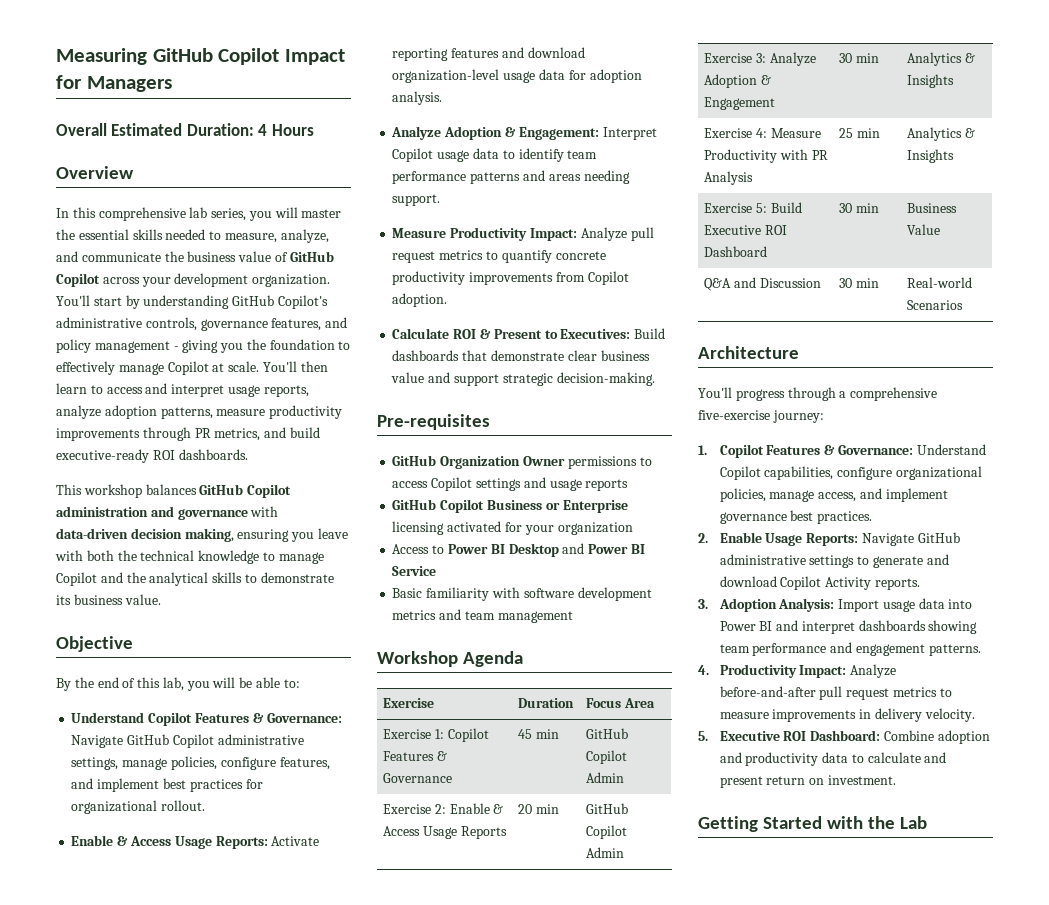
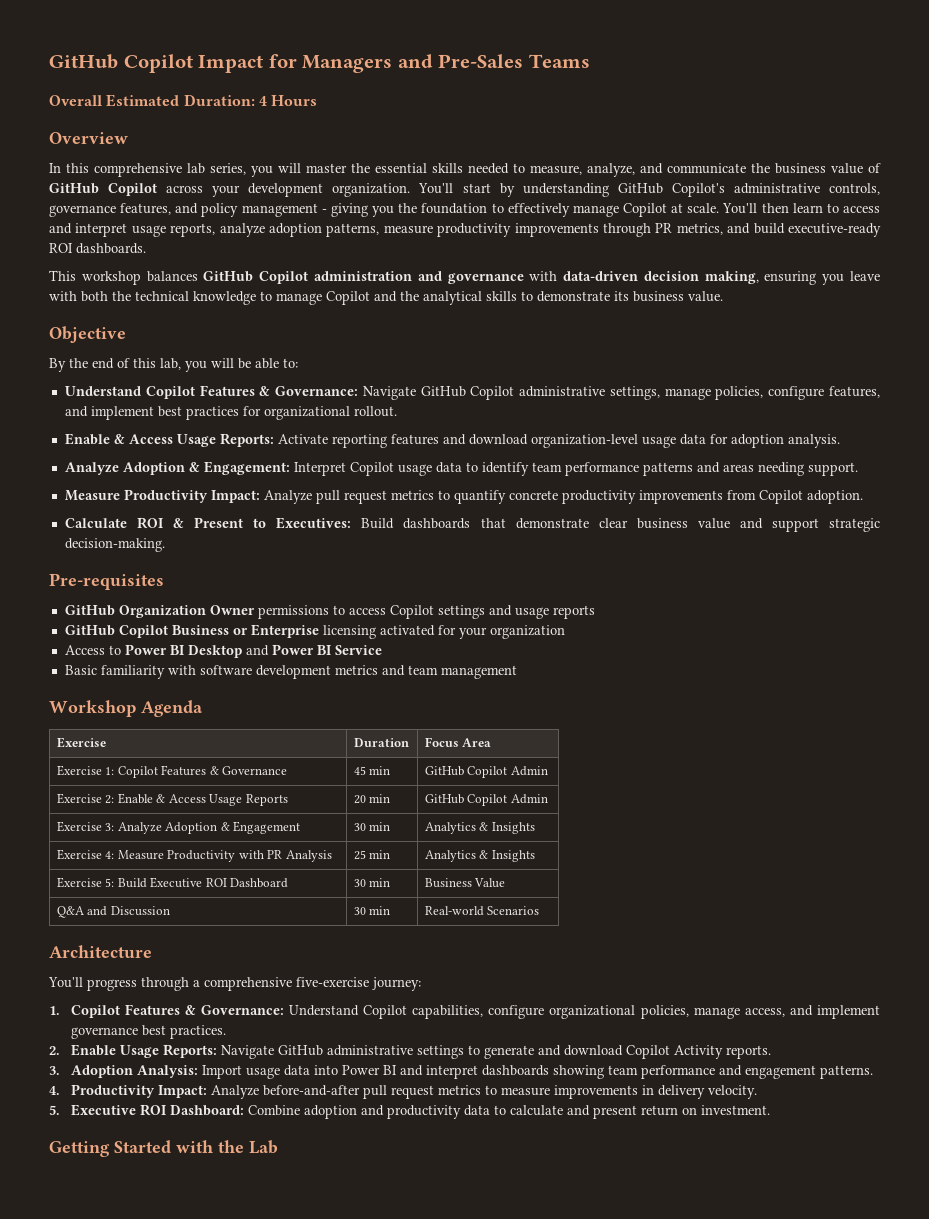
- Measuring GitHub Copilot Impact for Managers
+ GitHub Copilot Impact for Managers and Pre-Sales Teams

